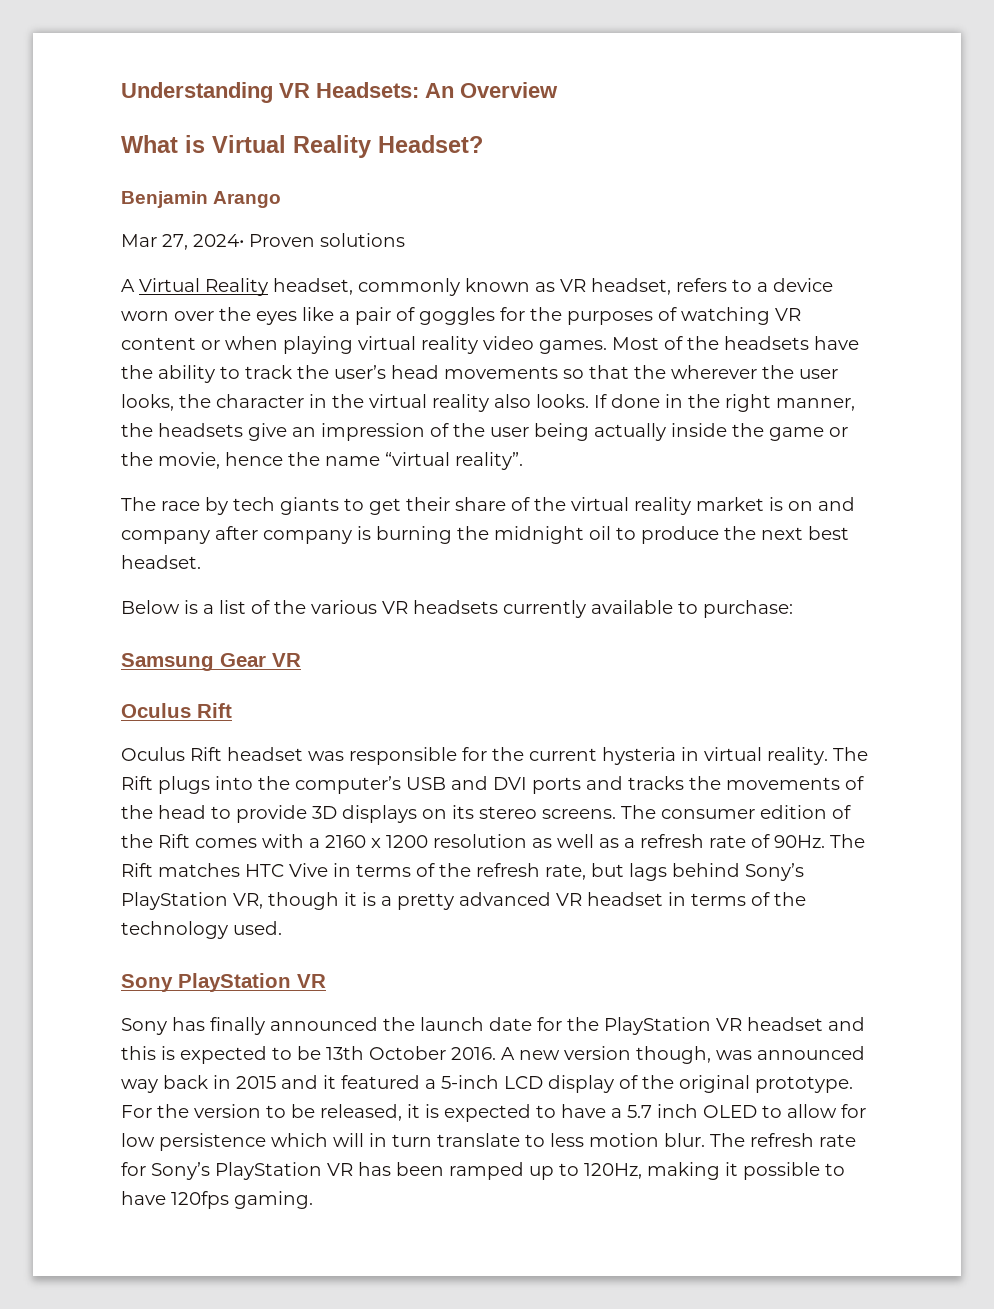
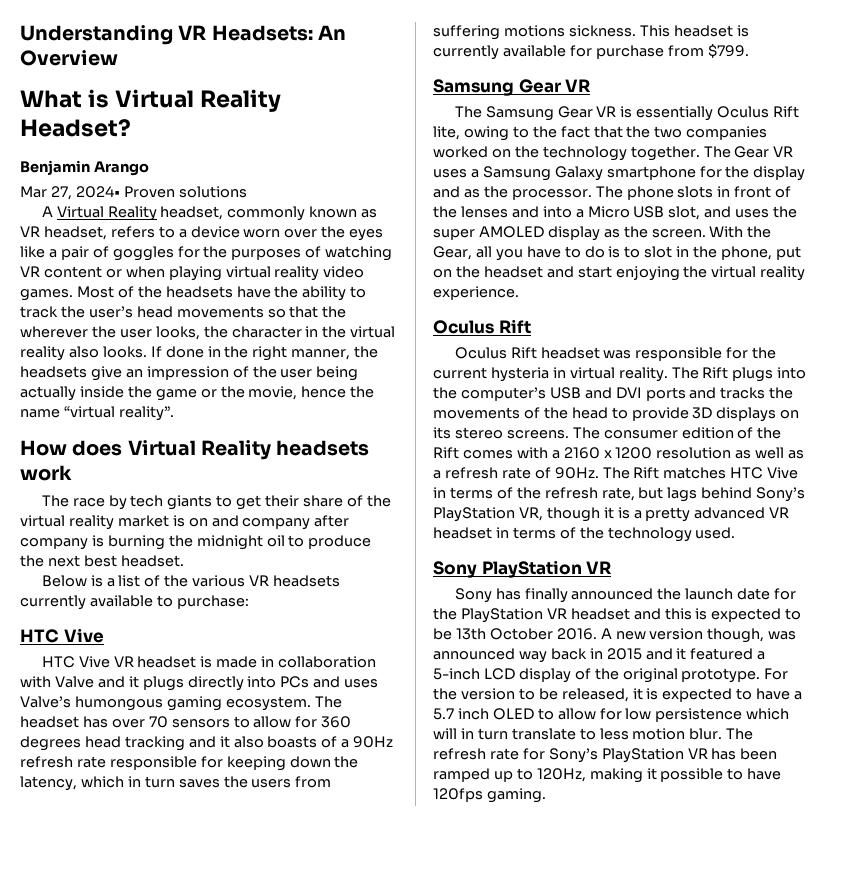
+ How does Virtual Reality headsets work
  Below is a list of the various VR headsets currently available to purchase:
+ HTC Vive
+ HTC Vive VR headset is made in collaboration with Valve and it plugs directly into PCs and uses Valve’s humongous gaming ecosystem. The headset has over 70 sensors to allow for 360 degrees head tracking and it also boasts of a 90Hz refresh rate responsible for keeping down the latency, which in turn saves the users from suffering motions sickness. This headset is currently available for purchase from $799.
  Samsung Gear VR
+ The Samsung Gear VR is essentially Oculus Rift lite, owing to the fact that the two companies worked on the technology together. The Gear VR uses a Samsung Galaxy smartphone for the display and as the processor. The phone slots in front of the lenses and into a Micro USB slot, and uses the super AMOLED display as the screen. With the Gear, all you have to do is to slot in the phone, put on the headset and start enjoying the virtual reality experience.

